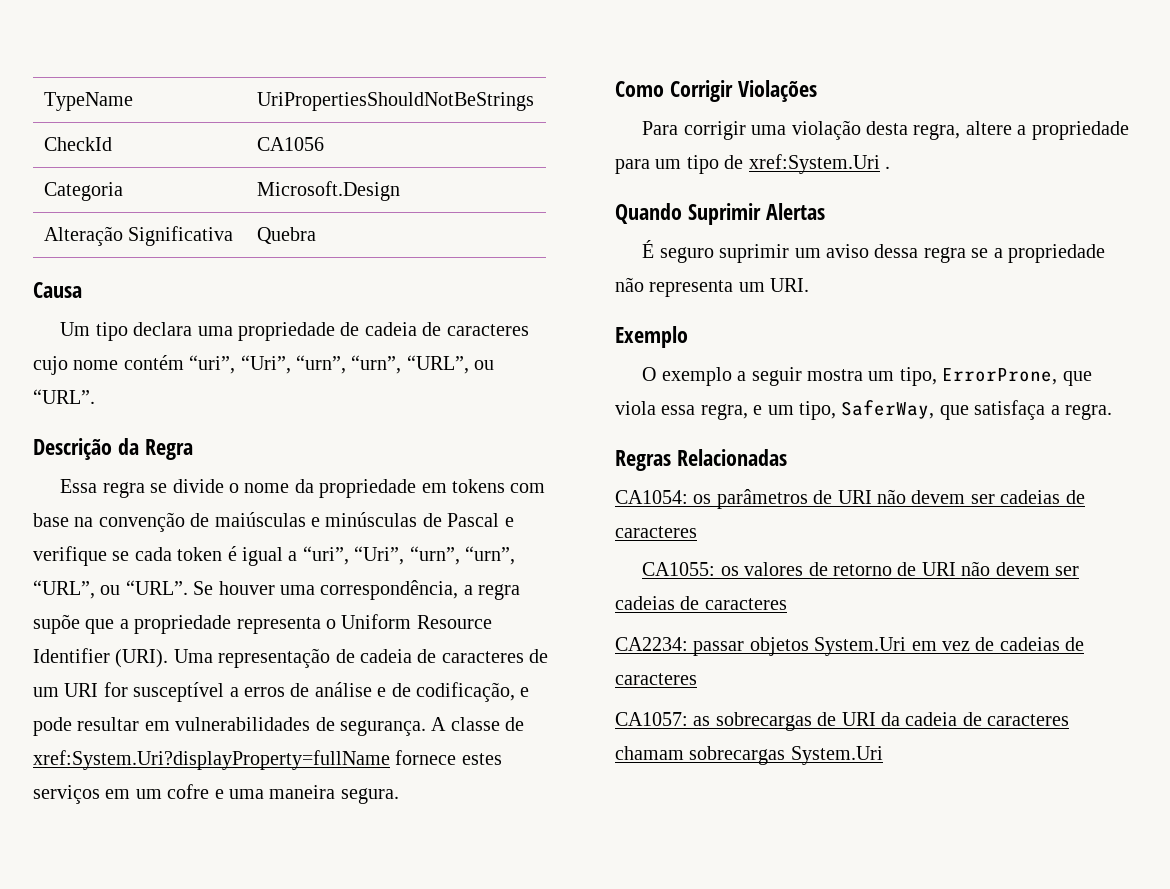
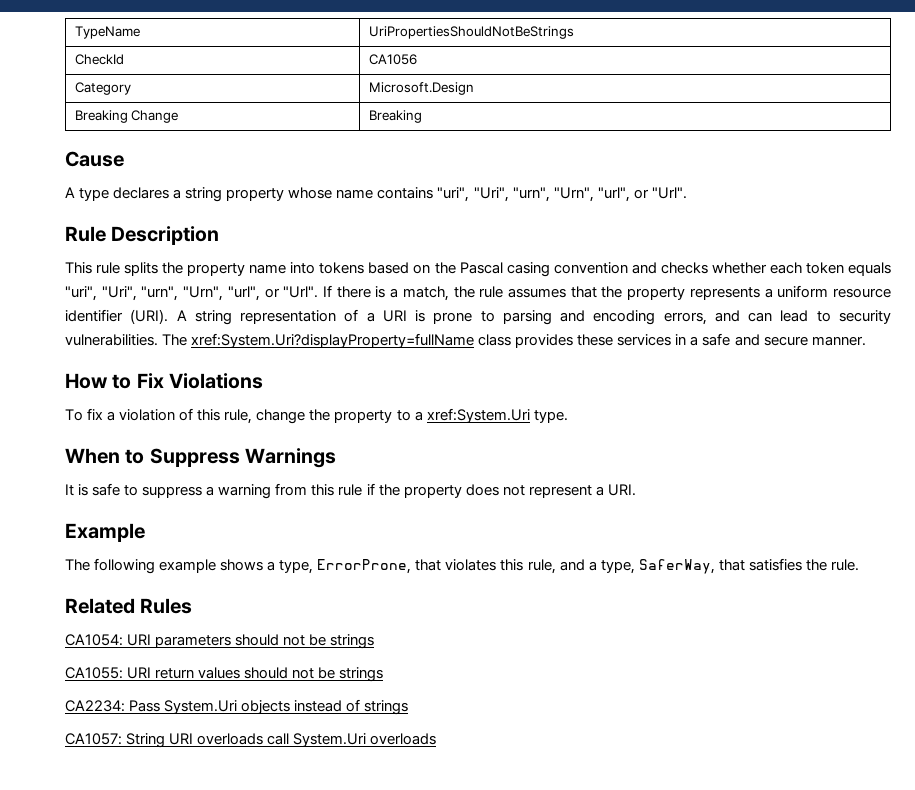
- Categoria | Microsoft.Design
+ Category | Microsoft.Design
- Alteração Significativa | Quebra
- Causa
- Um tipo declara uma propriedade de cadeia de caracteres cujo nome contém “uri”, “Uri”, “urn”, “urn”, “URL”, ou “URL”.
- Descrição da Regra
- Essa regra se divide o nome da propriedade em tokens com base na convenção de maiúsculas e minúsculas de Pascal e verifique se cada token é igual a “uri”, “Uri”, “urn”, “urn”, “URL”, ou “URL”. Se houver uma correspondência, a regra supõe que a propriedade representa o Uniform Resource Identifier (URI). Uma representação de cadeia de caracteres de um URI for susceptível a erros de análise e de codificação, e pode resultar em vulnerabilidades de segurança. A classe de xref:System.Uri?displayProperty=fullName fornece estes serviços em um cofre e uma maneira segura.
- Como Corrigir Violações
- Para corrigir uma violação desta regra, altere a propriedade para um tipo de xref:System.Uri .
- Quando Suprimir Alertas
- É seguro suprimir um aviso dessa regra se a propriedade não representa um URI.
- Exemplo
- O exemplo a seguir mostra um tipo, ErrorProne, que viola essa regra, e um tipo, SaferWay, que satisfaça a regra.
- Regras Relacionadas
- CA1054: os parâmetros de URI não devem ser cadeias de caracteres
- CA1055: os valores de retorno de URI não devem ser cadeias de caracteres
- CA2234: passar objetos System.Uri em vez de cadeias de caracteres
- CA1057: as sobrecargas de URI da cadeia de caracteres chamam sobrecargas System.Uri
+ Breaking Change | Breaking
+ Cause
+ A type declares a string property whose name contains "uri", "Uri", "urn", "Urn", "url", or "Url".
+ Rule Description
+ This rule splits the property name into tokens based on the Pascal casing convention and checks whether each token equals "uri", "Uri", "urn", "Urn", "url", or "Url". If there is a match, the rule assumes that the property represents a uniform resource identifier (URI). A string representation of a URI is prone to parsing and encoding errors, and can lead to security vulnerabilities. The xref:System.Uri?displayProperty=fullName class provides these services in a safe and secure manner.
+ How to Fix Violations
+ To fix a violation of this rule, change the property to a xref:System.Uri type.
+ When to Suppress Warnings
+ It is safe to suppress a warning from this rule if the property does not represent a URI.
+ Example
+ The following example shows a type, ErrorProne, that violates this rule, and a type, SaferWay, that satisfies the rule.
+ Related Rules
+ CA1054: URI parameters should not be strings
+ CA1055: URI return values should not be strings
+ CA2234: Pass System.Uri objects instead of strings
+ CA1057: String URI overloads call System.Uri overloads

